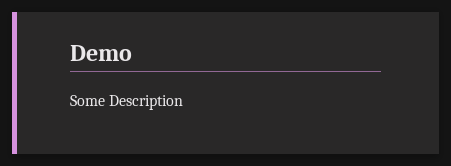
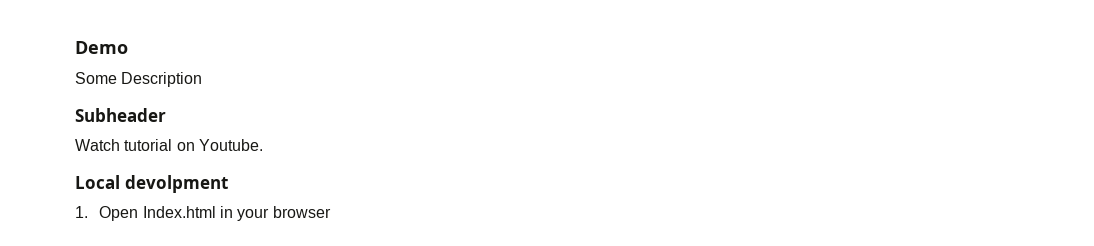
+ Subheader
+ Watch tutorial on Youtube.
+ Local devolpment
+ 1. Open Index.html in your browser

